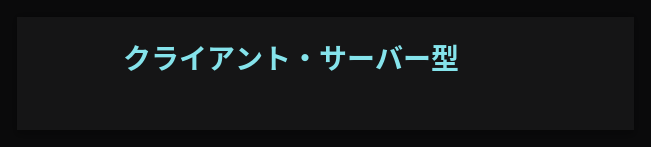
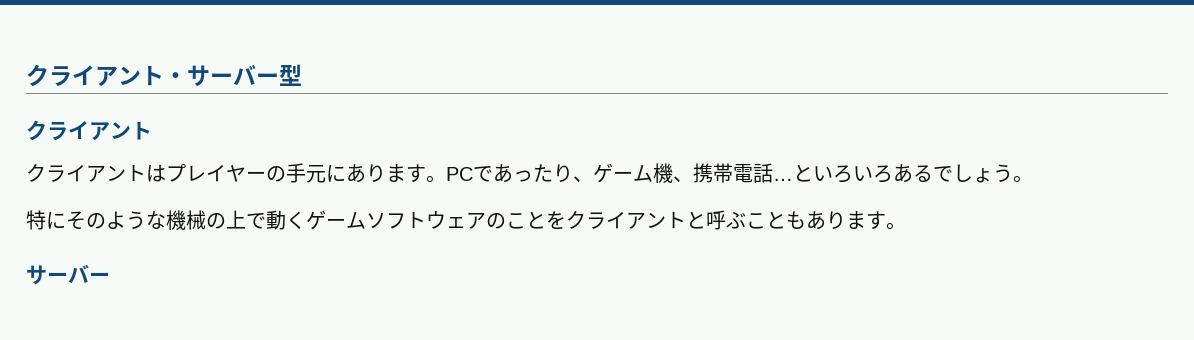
  クライアント・サーバー型
+ クライアント
+ クライアントはプレイヤーの手元にあります。PCであったり、ゲーム機、携帯電話…といろいろあるでしょう。
+ 特にそのような機械の上で動くゲームソフトウェアのことをクライアントと呼ぶこともあります。
+ サーバー

